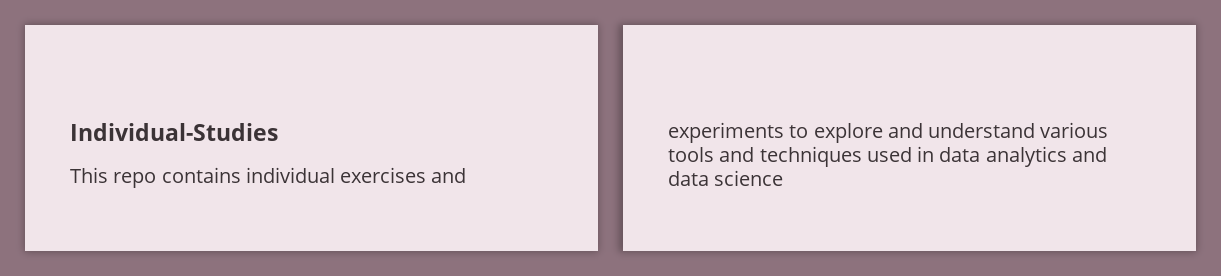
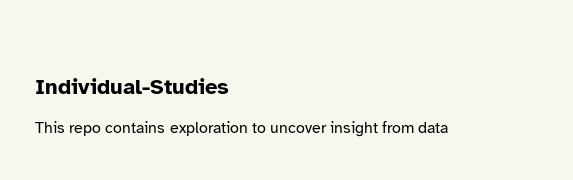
- This repo contains individual exercises and experiments to explore and understand various tools and techniques used in data analytics and data science
+ This repo contains exploration to uncover insight from data

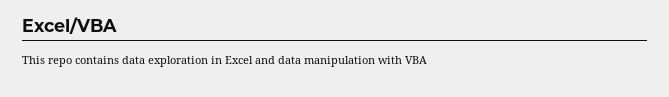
- Individual-Studies
+ Excel/VBA
- This repo contains exploration to uncover insight from data
+ This repo contains data exploration in Excel and data manipulation with VBA

